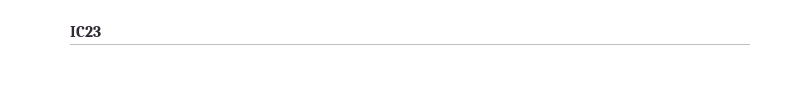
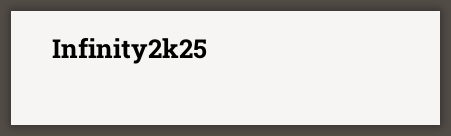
- IC23
+ Infinity2k25

